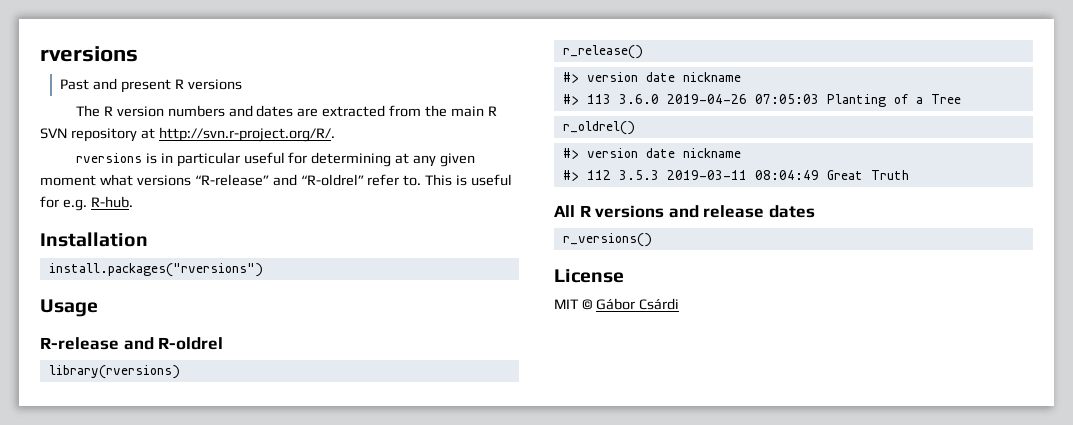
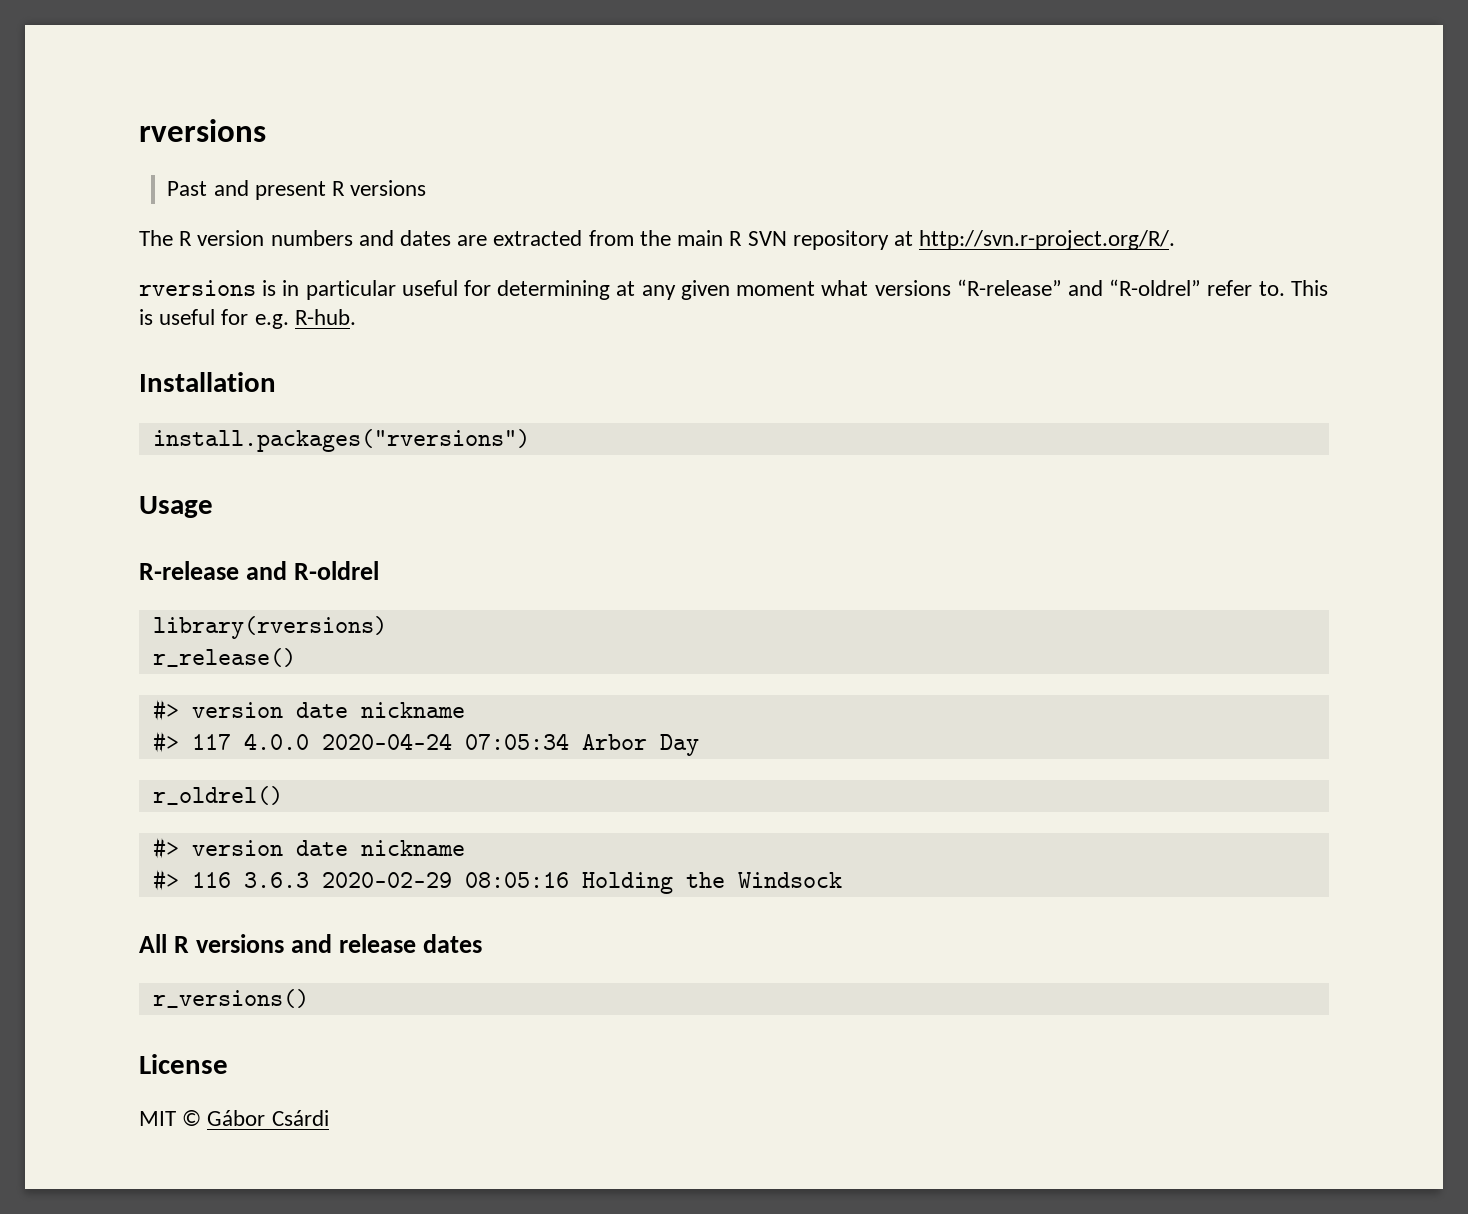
- #> 113 3.6.0 2019-04-26 07:05:03 Planting of a Tree
+ #> 117 4.0.0 2020-04-24 07:05:34 Arbor Day
- #> 112 3.5.3 2019-03-11 08:04:49 Great Truth
+ #> 116 3.6.3 2020-02-29 08:05:16 Holding the Windsock

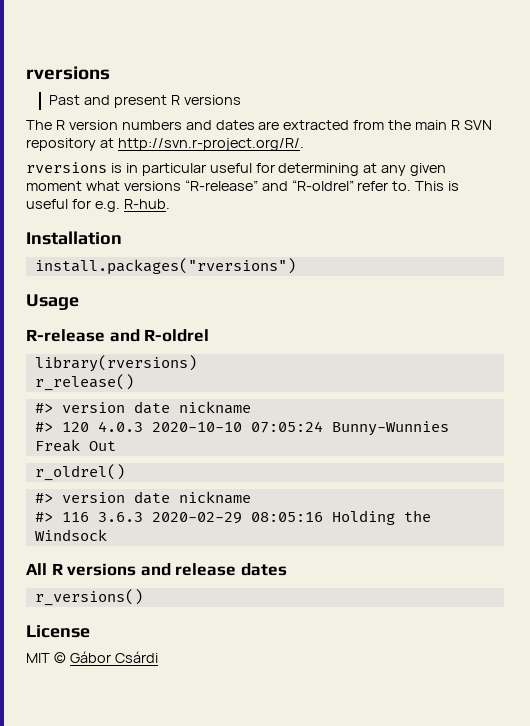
- #> 117 4.0.0 2020-04-24 07:05:34 Arbor Day
+ #> 120 4.0.3 2020-10-10 07:05:24 Bunny-Wunnies Freak Out

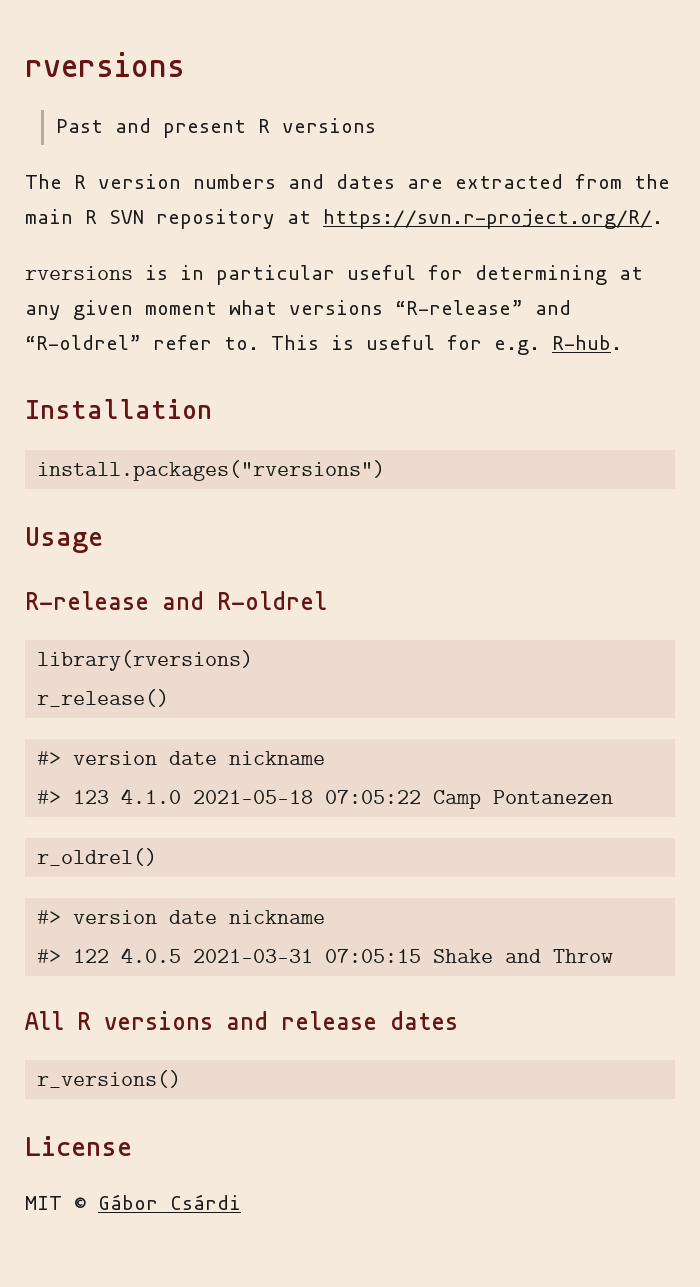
- The R version numbers and dates are extracted from the main R SVN repository at http://svn.r-project.org/R/.
+ The R version numbers and dates are extracted from the main R SVN repository at https://svn.r-project.org/R/.
- #> 120 4.0.3 2020-10-10 07:05:24 Bunny-Wunnies Freak Out
+ #> 123 4.1.0 2021-05-18 07:05:22 Camp Pontanezen
- #> 116 3.6.3 2020-02-29 08:05:16 Holding the Windsock
+ #> 122 4.0.5 2021-03-31 07:05:15 Shake and Throw

